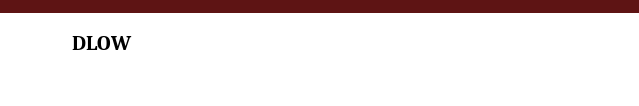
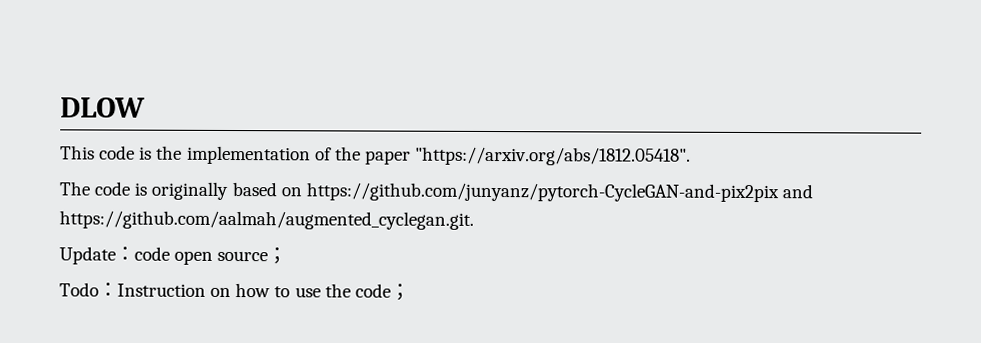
+ This code is the implementation of the paper "https://arxiv.org/abs/1812.05418".
+ The code is originally based on https://github.com/junyanz/pytorch-CycleGAN-and-pix2pix and https://github.com/aalmah/augmented_cyclegan.git.
+ Update：code open source；
+ Todo：Instruction on how to use the code；

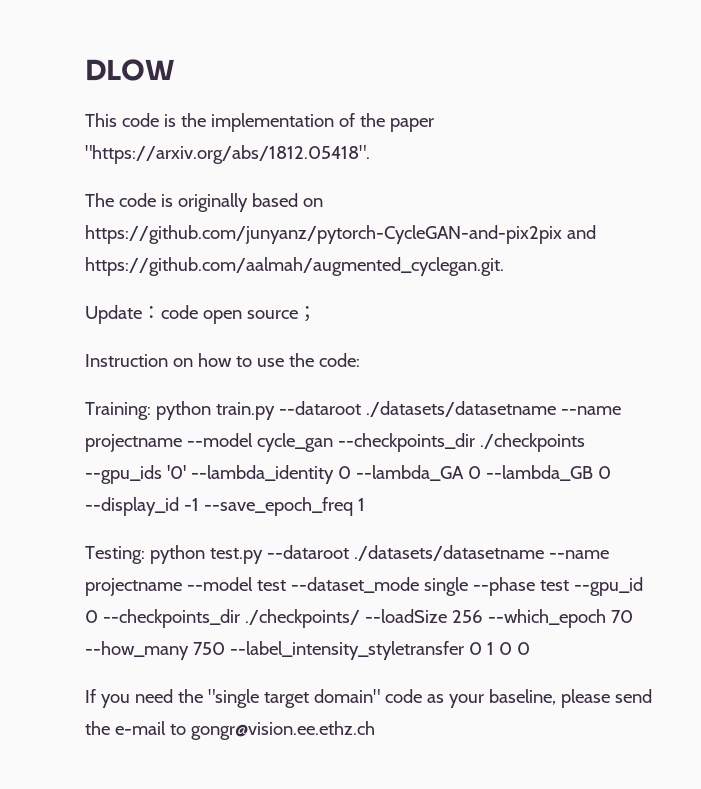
- Todo：Instruction on how to use the code；
+ Instruction on how to use the code:
+ Training: python train.py --dataroot ./datasets/datasetname --name projectname --model cycle_gan --checkpoints_dir ./checkpoints --gpu_ids '0' --lambda_identity 0 --lambda_GA 0 --lambda_GB 0 --display_id -1 --save_epoch_freq 1
+ Testing: python test.py --dataroot ./datasets/datasetname --name projectname --model test --dataset_mode single --phase test --gpu_id 0 --checkpoints_dir ./checkpoints/ --loadSize 256 --which_epoch 70 --how_many 750 --label_intensity_styletransfer 0 1 0 0
+ If you need the "single target domain" code as your baseline, please send the e-mail to gongr@vision.ee.ethz.ch

